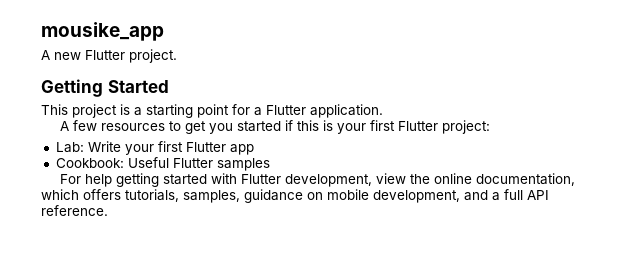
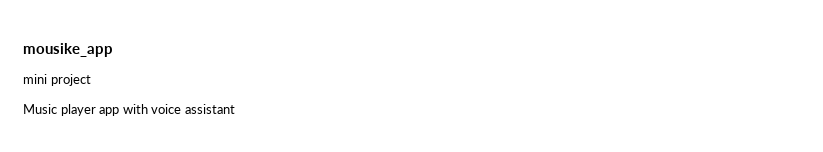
- A new Flutter project.
- Getting Started
- This project is a starting point for a Flutter application.
- A few resources to get you started if this is your first Flutter project:
- Lab: Write your first Flutter app
- Cookbook: Useful Flutter samples
- For help getting started with Flutter development, view the online documentation, which offers tutorials, samples, guidance on mobile development, and a full API reference.
+ mini project
+ Music player app with voice assistant

